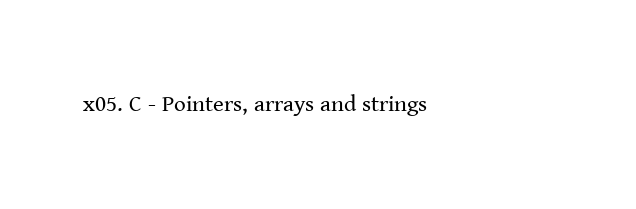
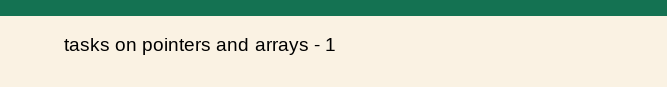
- x05. C - Pointers, arrays and strings
+ tasks on pointers and arrays - 1

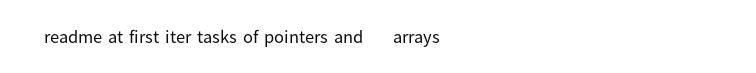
- tasks on pointers and arrays - 1
+ readme at first iter tasks of pointers and arrays

